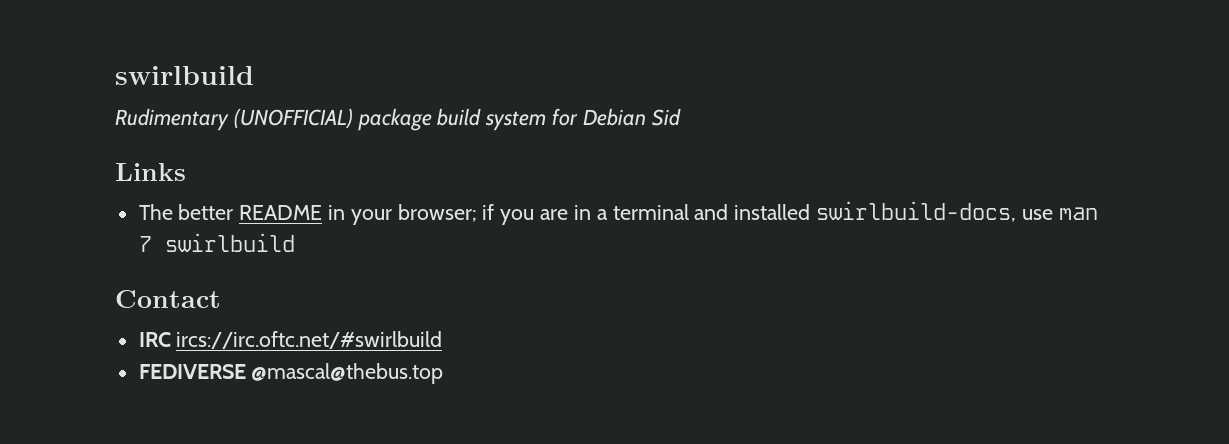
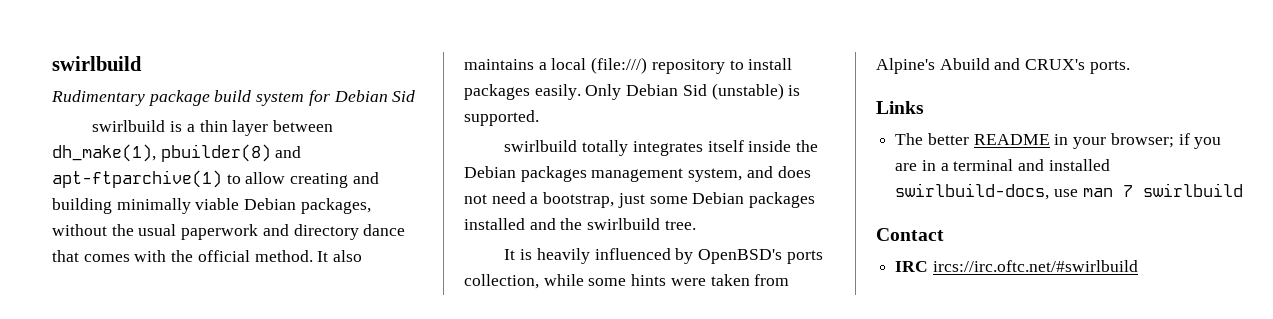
- Rudimentary (UNOFFICIAL) package build system for Debian Sid
+ Rudimentary package build system for Debian Sid
+ swirlbuild is a thin layer between dh_make(1), pbuilder(8) and apt-ftparchive(1) to allow creating and building minimally viable Debian packages, without the usual paperwork and directory dance that comes with the official method. It also maintains a local (file:///) repository to install packages easily. Only Debian Sid (unstable) is supported.
+ swirlbuild totally integrates itself inside the Debian packages management system, and does not need a bootstrap, just some Debian packages installed and the swirlbuild tree.
+ It is heavily influenced by OpenBSD's ports collection, while some hints were taken from Alpine's Abuild and CRUX's ports.
- FEDIVERSE @mascal@thebus.top

